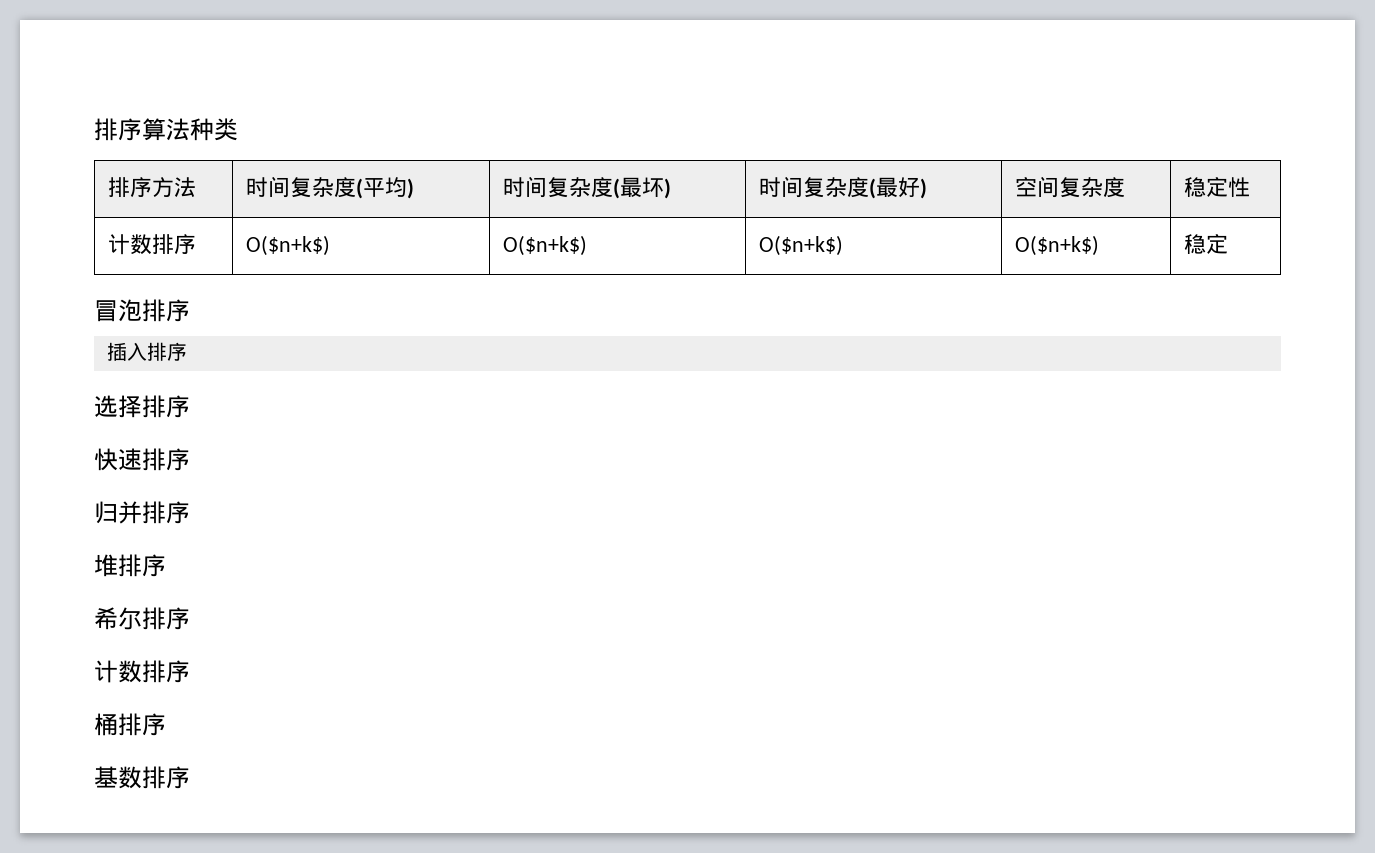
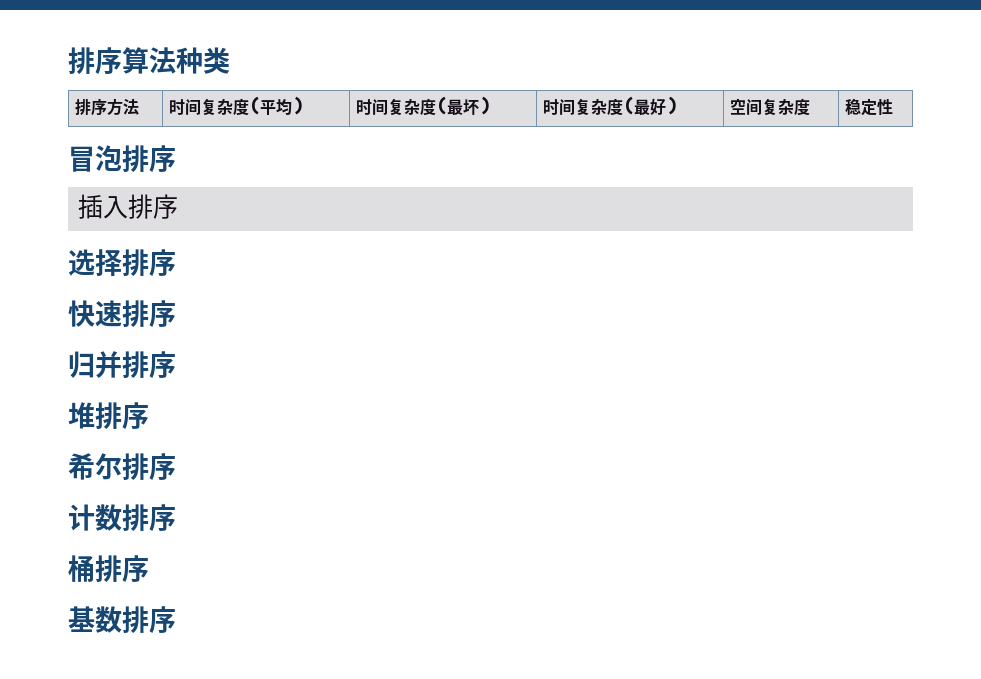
- 计数排序 | O($n+k$) | O($n+k$) | O($n+k$) | O($n+k$) | 稳定

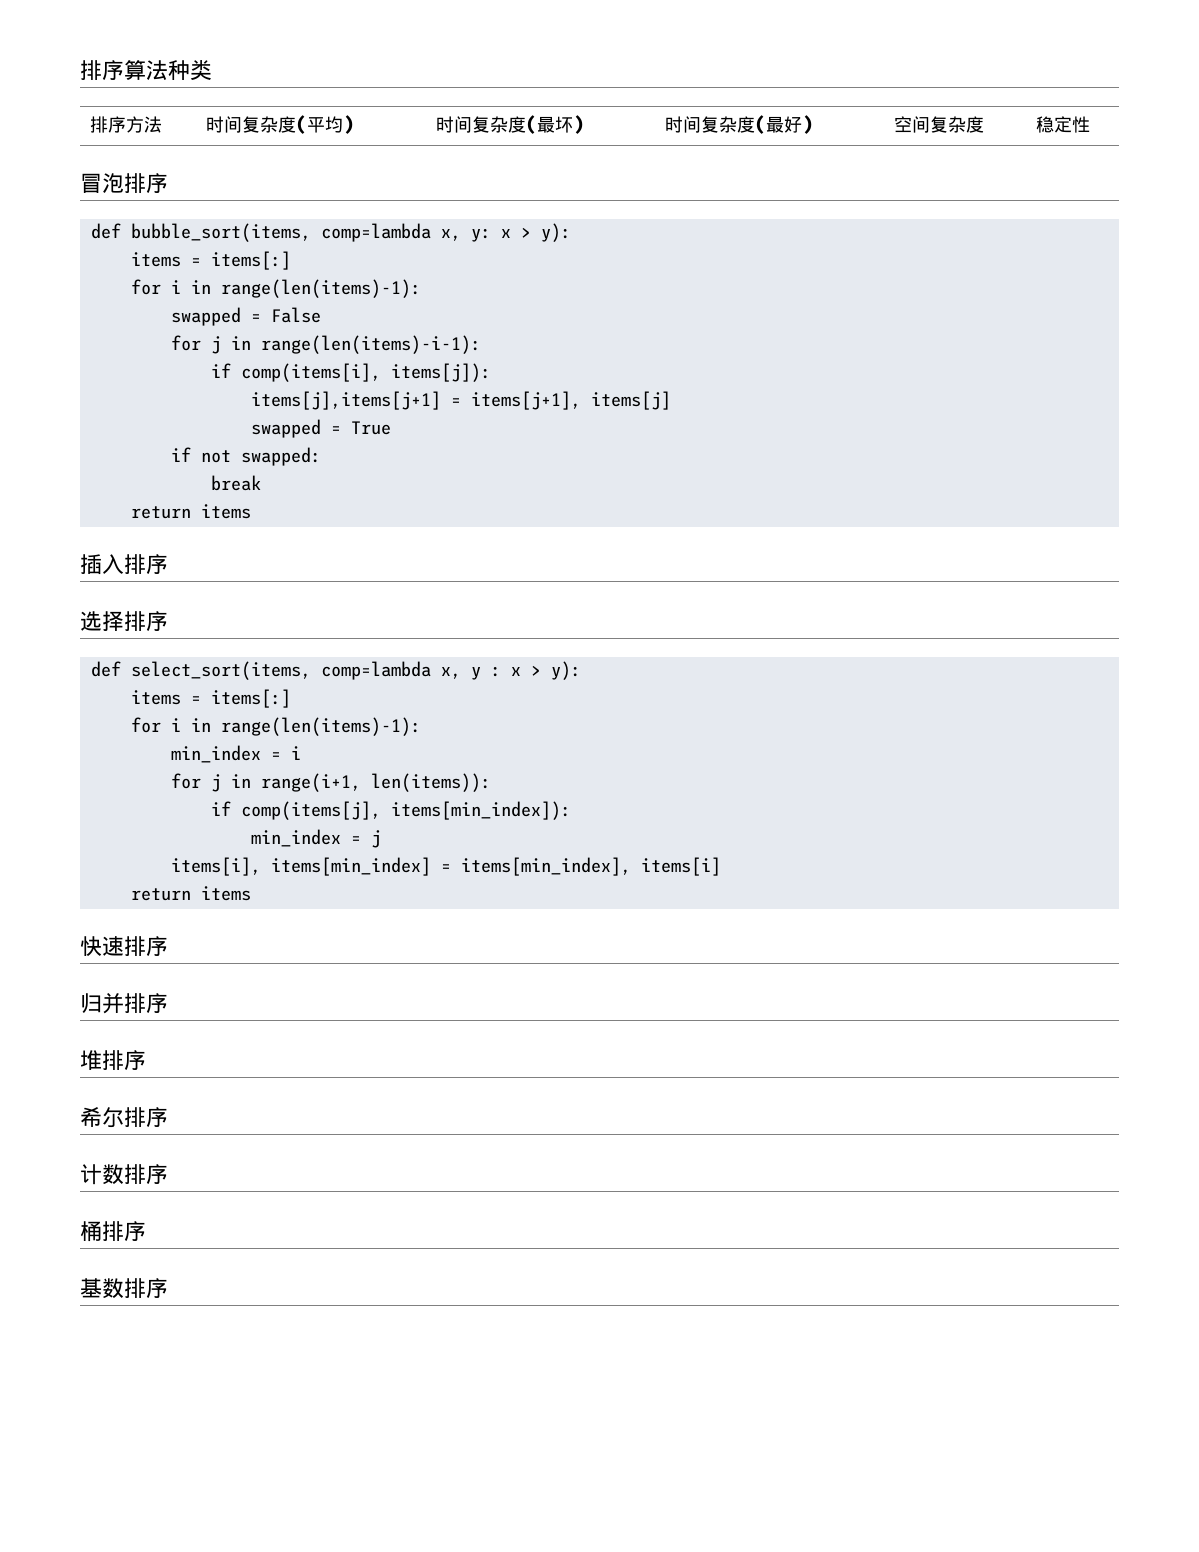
+ def bubble_sort(items, comp=lambda x, y: x > y):
+ items = items[:]
+ for i in range(len(items)-1):
+ swapped = False
+ for j in range(len(items)-i-1):
+ if comp(items[i], items[j]):
+ items[j],items[j+1] = items[j+1], items[j]
+ swapped = True
+ if not swapped:
+ break
+ return items
  插入排序
  选择排序
+ def select_sort(items, comp=lambda x, y : x > y):
+ items = items[:]
+ for i in range(len(items)-1):
+ min_index = i
+ for j in range(i+1, len(items)):
+ if comp(items[j], items[min_index]):
+ min_index = j
+ items[i], items[min_index] = items[min_index], items[i]
+ return items

